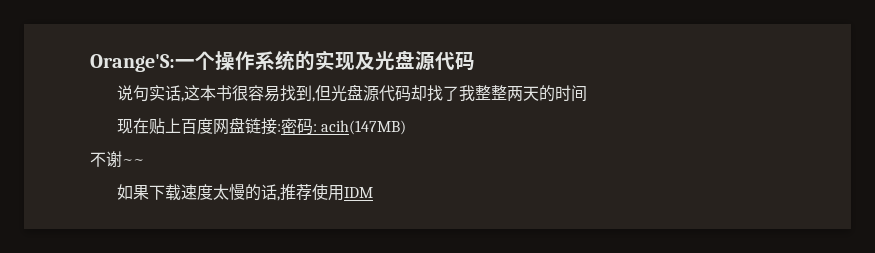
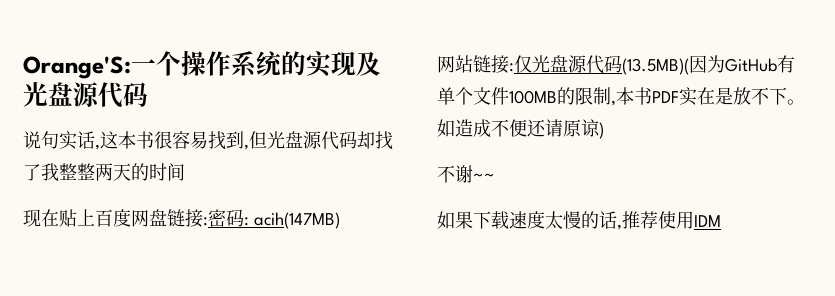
+ 网站链接:仅光盘源代码(13.5MB)(因为GitHub有单个文件100MB的限制,本书PDF实在是放不下。如造成不便还请原谅)

